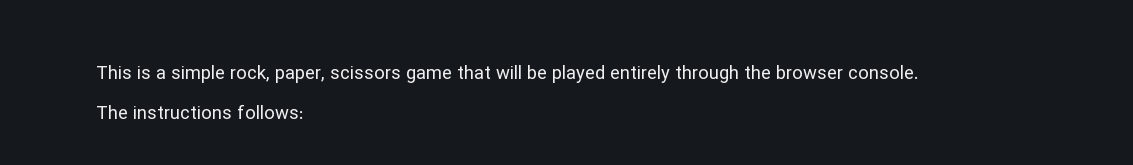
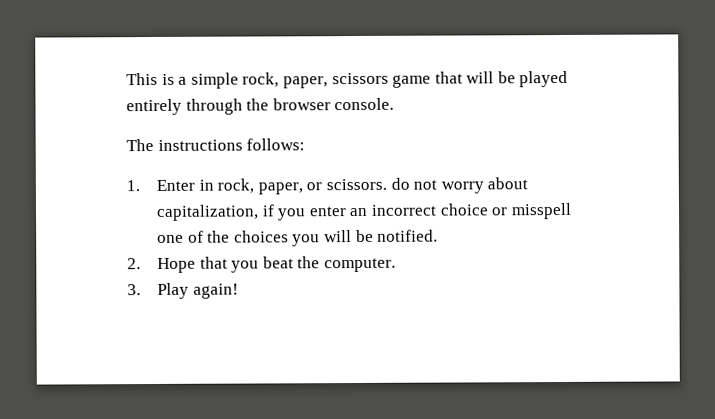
+ 1. Enter in rock, paper, or scissors. do not worry about capitalization, if you enter an incorrect choice or misspell one of the choices you will be notified.
+ 2. Hope that you beat the computer.
+ 3. Play again!

